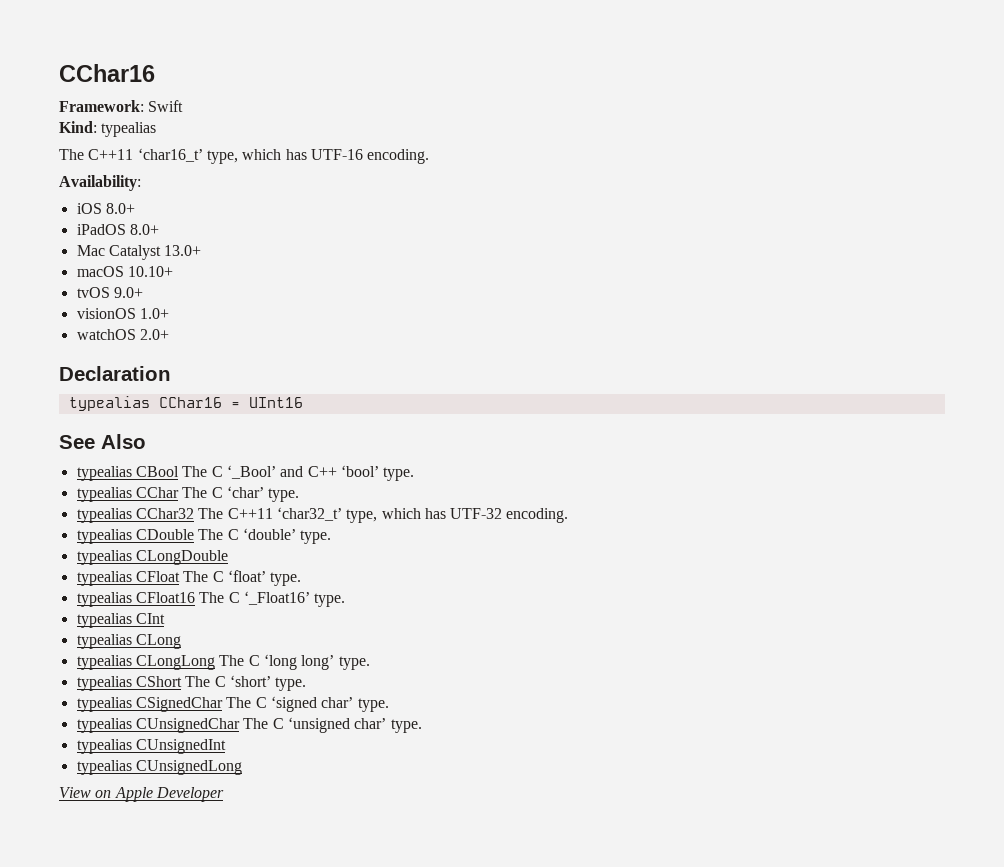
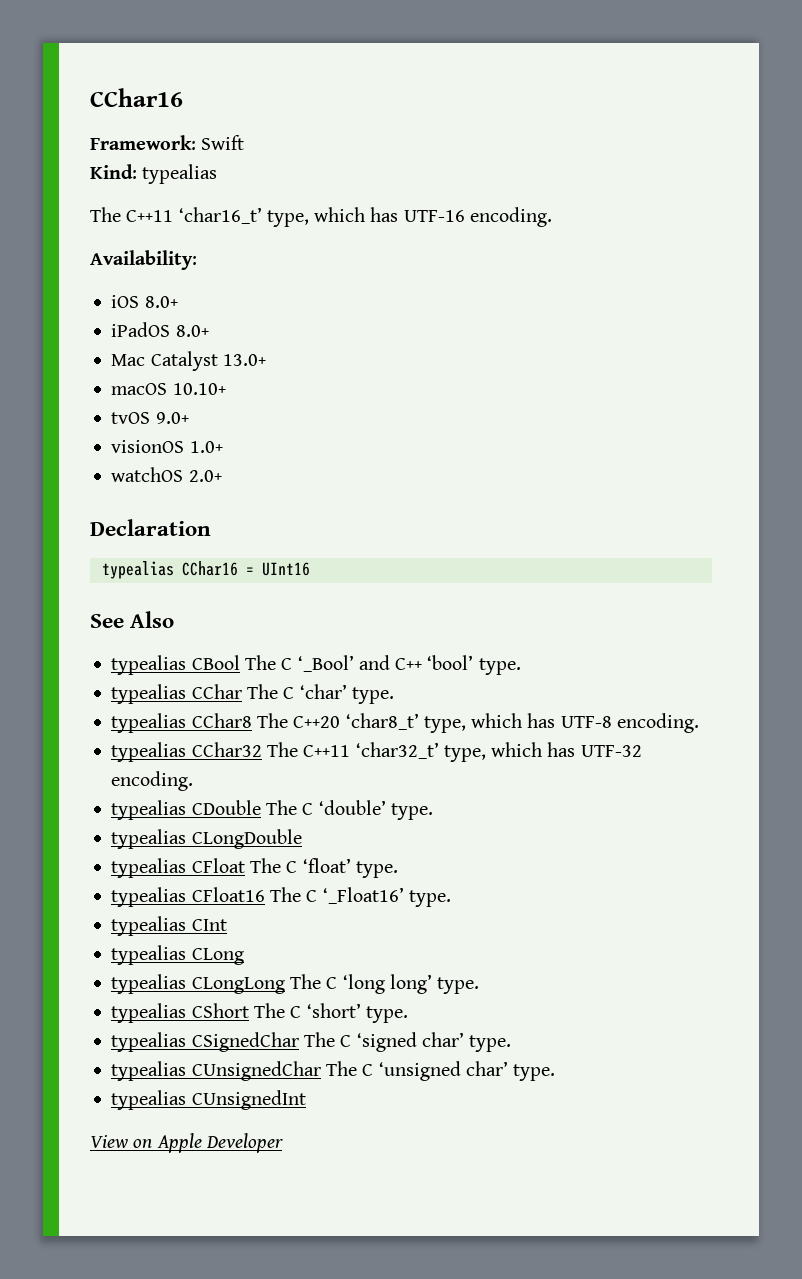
+ typealias CChar8 The C++20 ‘char8_t’ type, which has UTF-8 encoding.
- typealias CUnsignedLong

